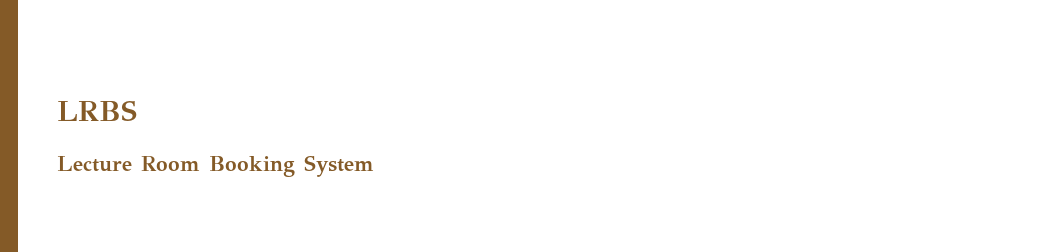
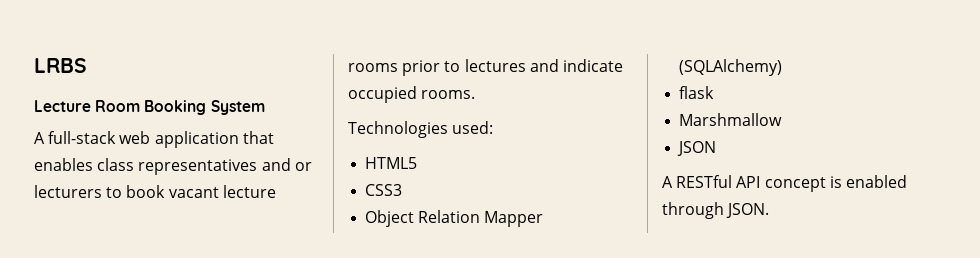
+ A full-stack web application that enables class representatives and or lecturers to book vacant lecture rooms prior to lectures and indicate occupied rooms.
+ Technologies used:
+ HTML5
+ CSS3
+ Object Relation Mapper (SQLAlchemy)
+ flask
+ Marshmallow
+ JSON
+ A RESTful API concept is enabled through JSON.

